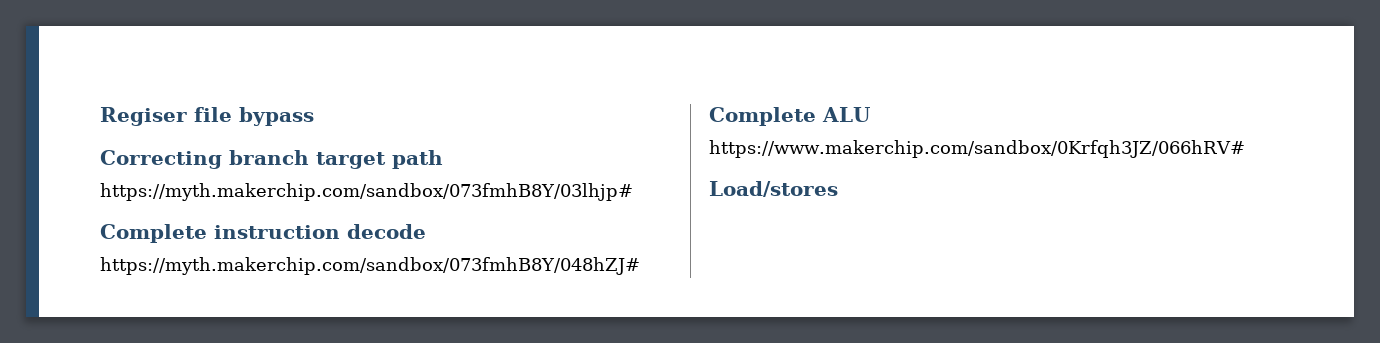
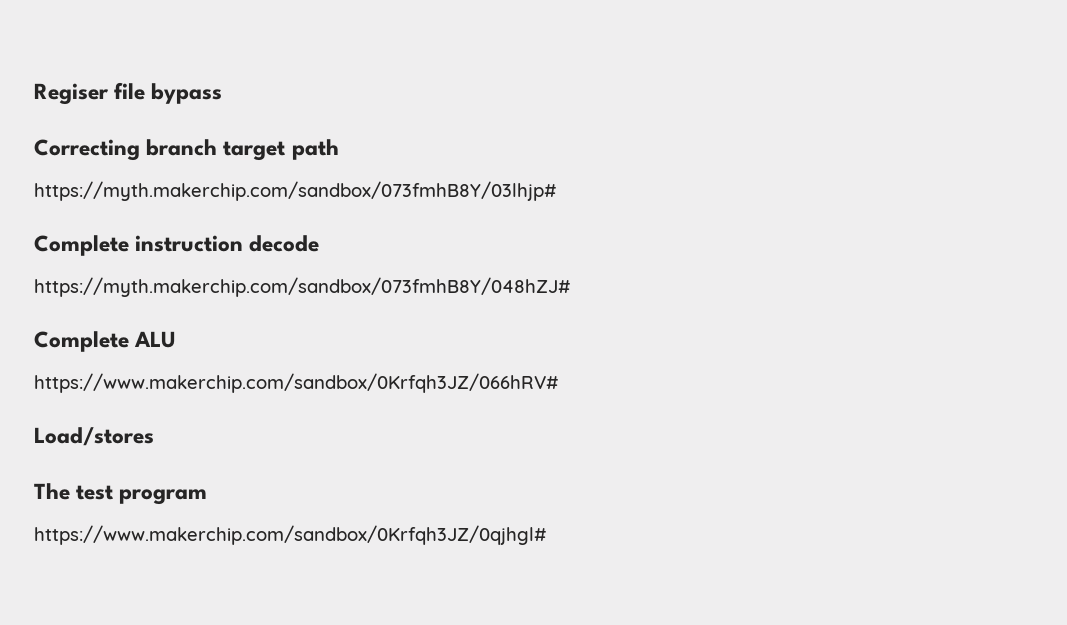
+ The test program
+ https://www.makerchip.com/sandbox/0Krfqh3JZ/0qjhgl#

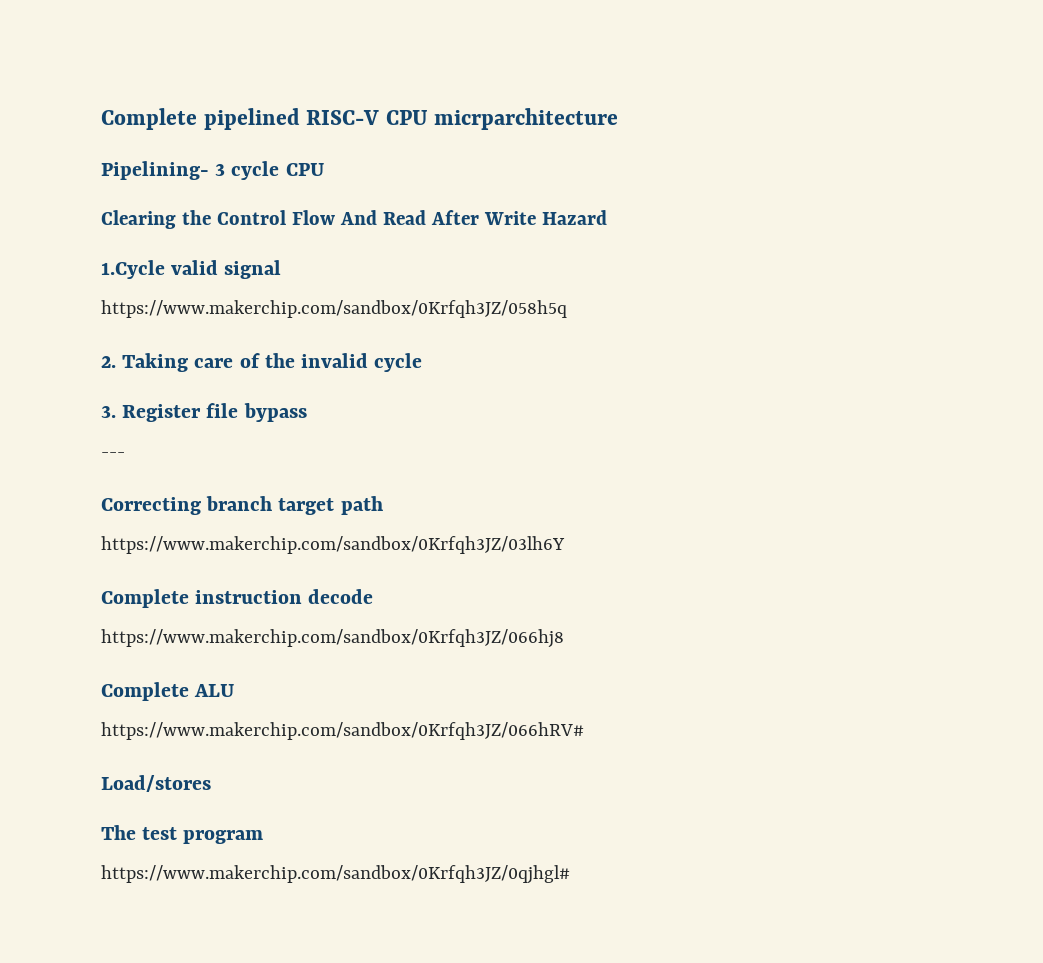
- Regiser file bypass
+ Complete pipelined RISC-V CPU micrparchitecture
+ Pipelining- 3 cycle CPU
+ Clearing the Control Flow And Read After Write Hazard
+ 1.Cycle valid signal
+ https://www.makerchip.com/sandbox/0Krfqh3JZ/058h5q
+ 2. Taking care of the invalid cycle
+ 3. Register file bypass
+ ---
- https://myth.makerchip.com/sandbox/073fmhB8Y/03lhjp#
+ https://www.makerchip.com/sandbox/0Krfqh3JZ/03lh6Y
- https://myth.makerchip.com/sandbox/073fmhB8Y/048hZJ#
+ https://www.makerchip.com/sandbox/0Krfqh3JZ/066hj8

